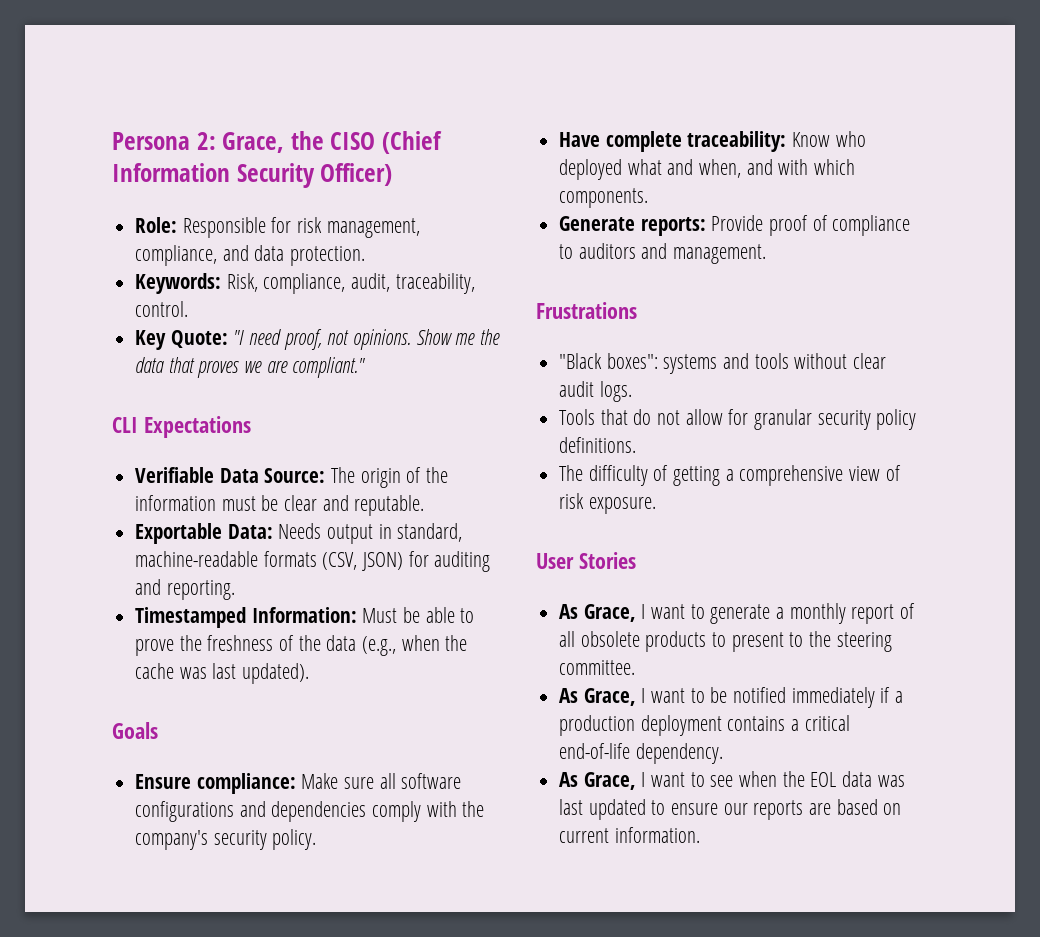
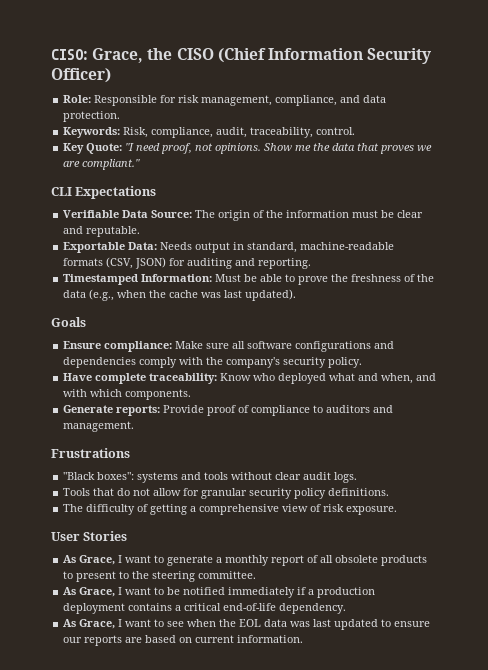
- Persona 2: Grace, the CISO (Chief Information Security Officer)
+ CISO: Grace, the CISO (Chief Information Security Officer)

